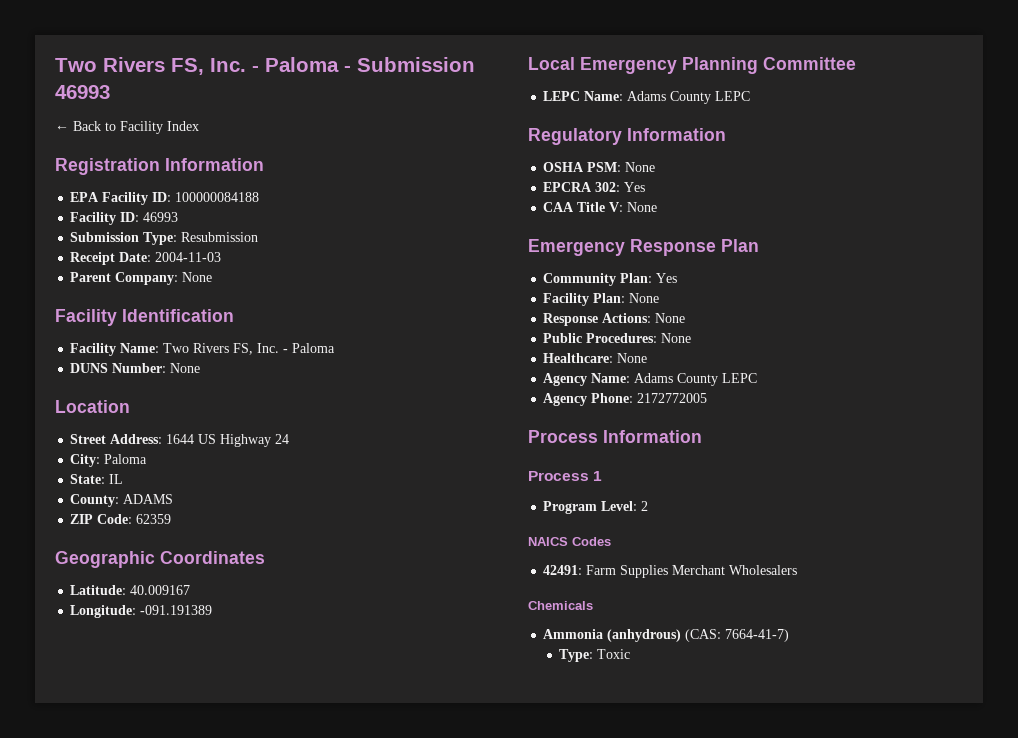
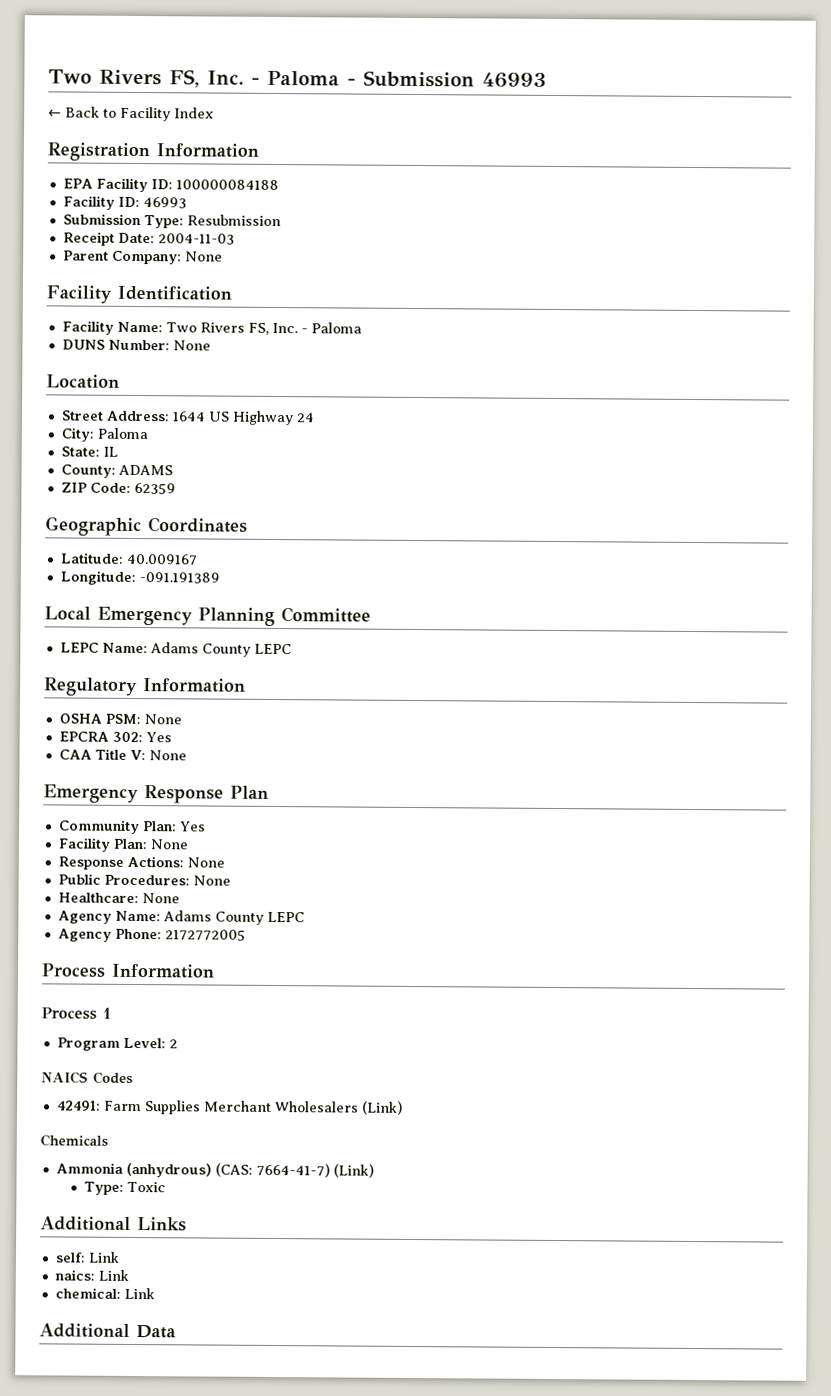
- 42491: Farm Supplies Merchant Wholesalers
+ 42491: Farm Supplies Merchant Wholesalers (Link)
- Ammonia (anhydrous) (CAS: 7664-41-7)
+ Ammonia (anhydrous) (CAS: 7664-41-7) (Link)
+ Additional Links
+ self: Link
+ naics: Link
+ chemical: Link
+ Additional Data

